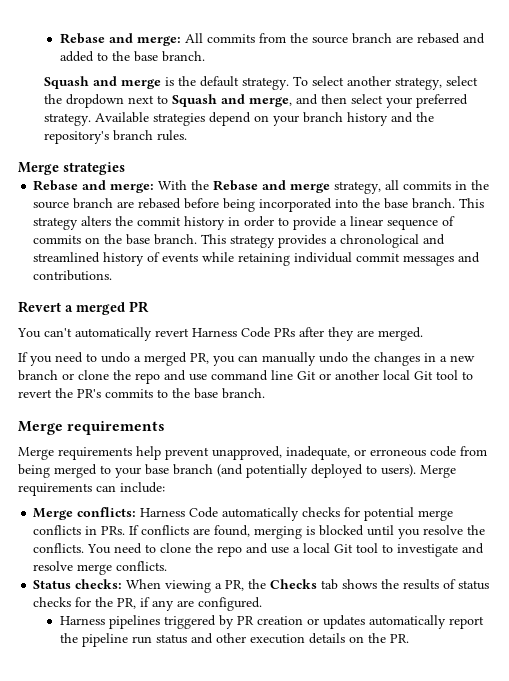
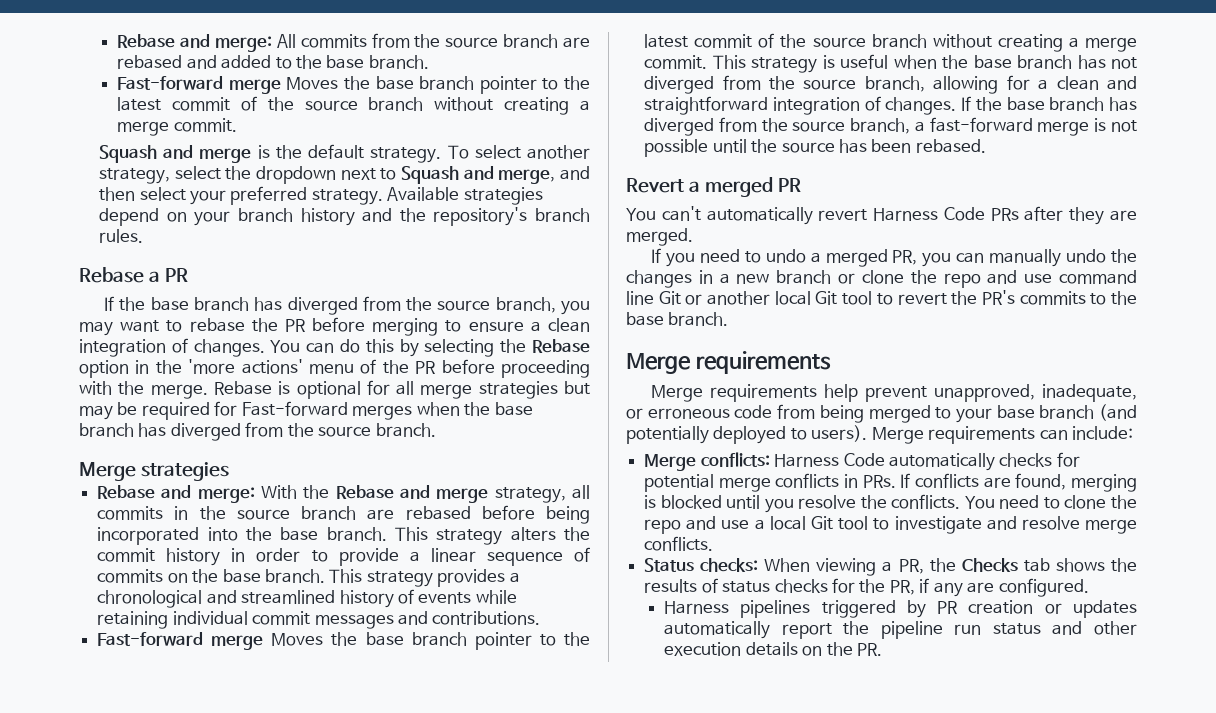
  Rebase and merge: All commits from the source branch are rebased and added to the base branch.
+ Fast-forward merge Moves the base branch pointer to the latest commit of the source branch without creating a merge commit.
+ Rebase a PR
+ If the base branch has diverged from the source branch, you may want to rebase the PR before merging to ensure a clean integration of changes. You can do this by selecting the Rebase option in the 'more actions' menu of the PR before proceeding with the merge. Rebase is optional for all merge strategies but may be required for Fast-forward merges when the base branch has diverged from the source branch.
+ Fast-forward merge Moves the base branch pointer to the latest commit of the source branch without creating a merge commit. This strategy is useful when the base branch has not diverged from the source branch, allowing for a clean and straightforward integration of changes. If the base branch has diverged from the source branch, a fast-forward merge is not possible until the source has been rebased.

